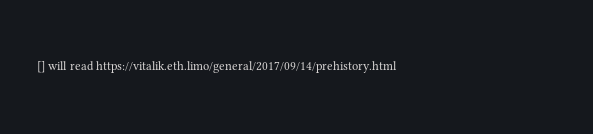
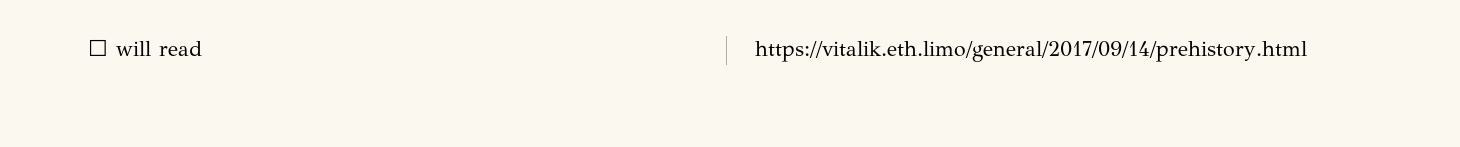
- [] will read https://vitalik.eth.limo/general/2017/09/14/prehistory.html
+ ☐ will read https://vitalik.eth.limo/general/2017/09/14/prehistory.html

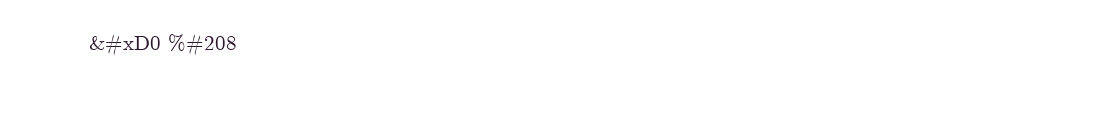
- ☐ will read https://vitalik.eth.limo/general/2017/09/14/prehistory.html
+ &#xD0 %#208

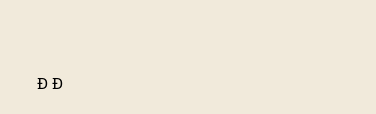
- &#xD0 %#208
+ Ð Ð

